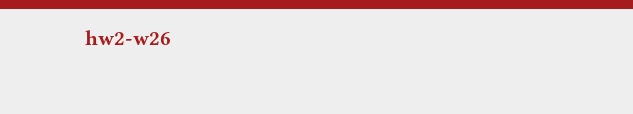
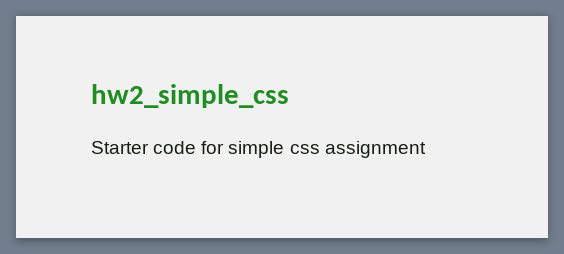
- hw2-w26
+ hw2_simple_css
+ Starter code for simple css assignment

